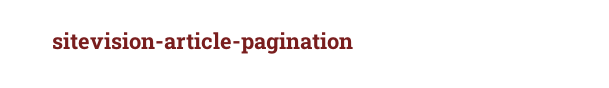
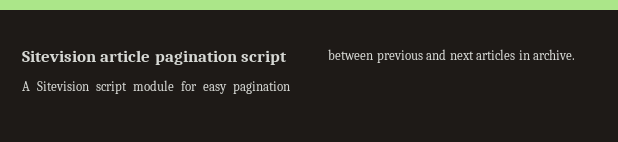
- sitevision-article-pagination
+ Sitevision article pagination script
+ A Sitevision script module for easy pagination between previous and next articles in archive.

